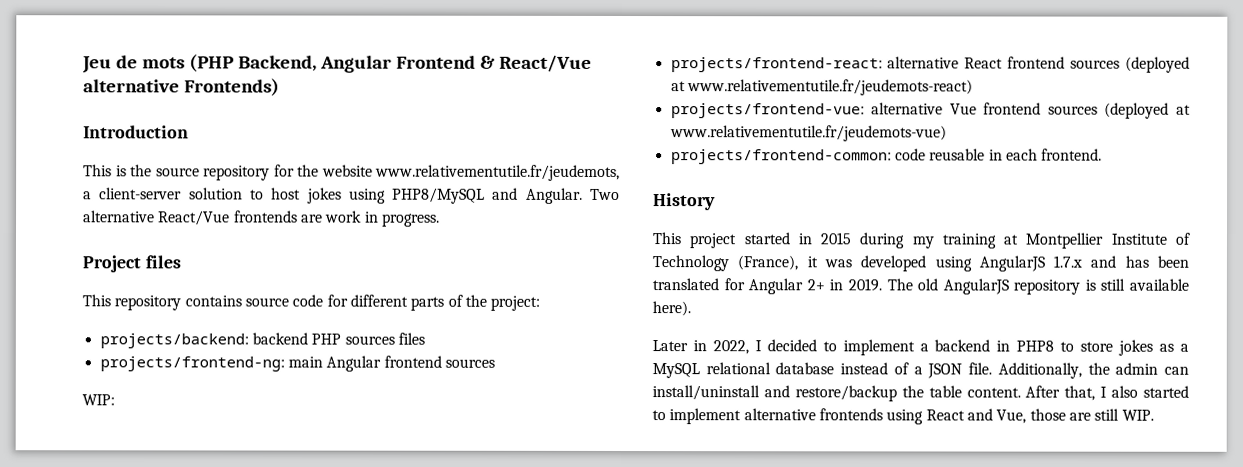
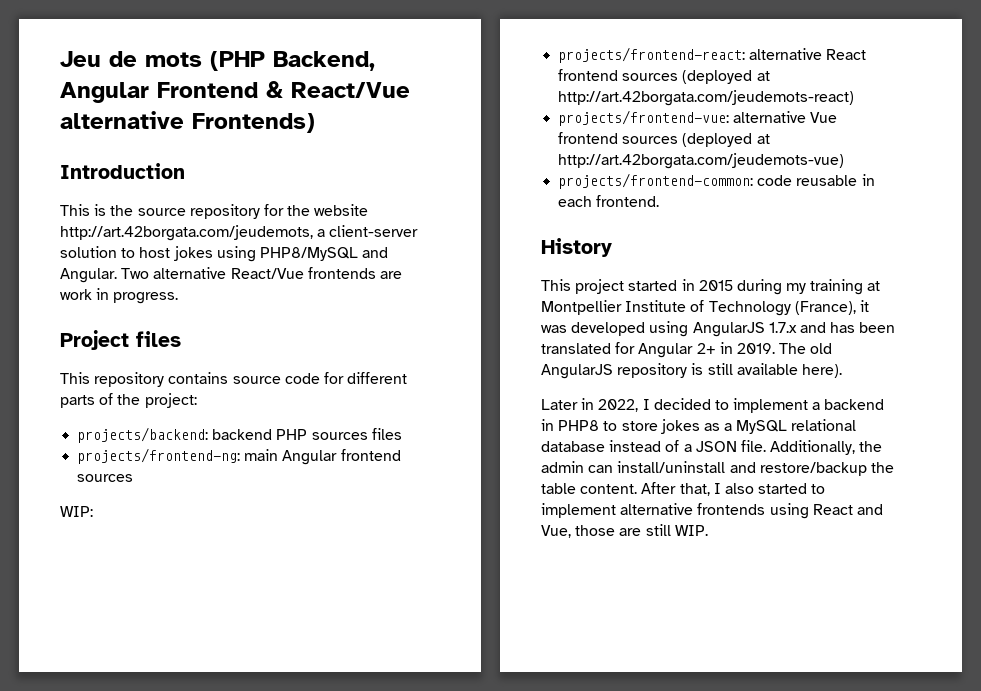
- This is the source repository for the website www.relativementutile.fr/jeudemots, a client-server solution to host jokes using PHP8/MySQL and Angular.
+ This is the source repository for the website http://art.42borgata.com/jeudemots, a client-server solution to host jokes using PHP8/MySQL and Angular.
- projects/frontend-react: alternative React frontend sources (deployed at www.relativementutile.fr/jeudemots-react)
+ projects/frontend-react: alternative React frontend sources (deployed at http://art.42borgata.com/jeudemots-react)
- projects/frontend-vue: alternative Vue frontend sources (deployed at www.relativementutile.fr/jeudemots-vue)
+ projects/frontend-vue: alternative Vue frontend sources (deployed at http://art.42borgata.com/jeudemots-vue)

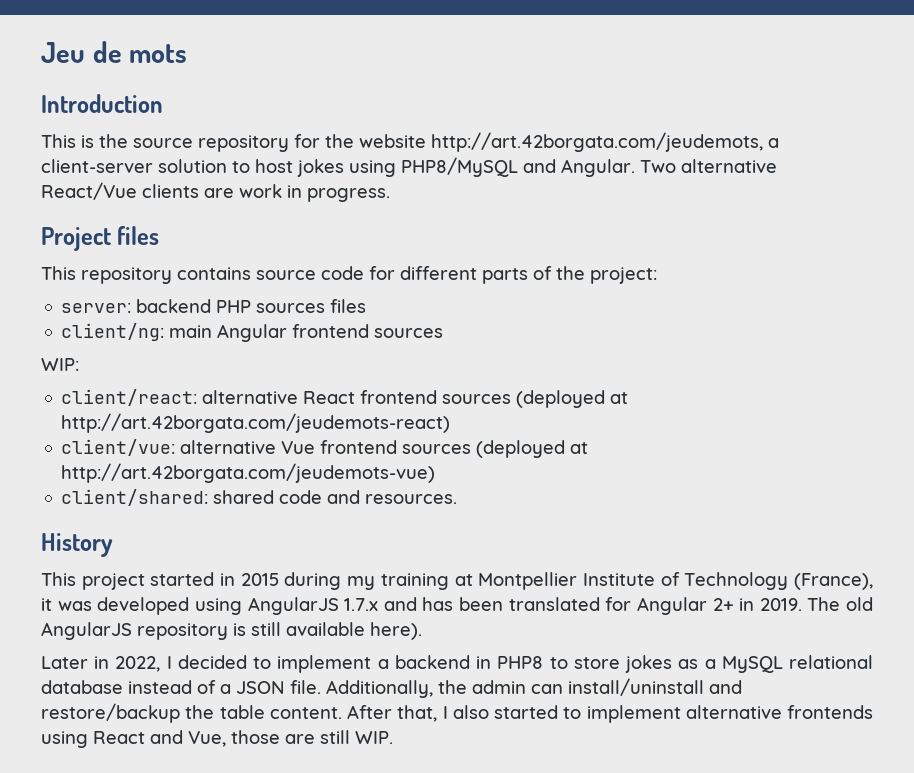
- Jeu de mots (PHP Backend, Angular Frontend & React/Vue alternative Frontends)
+ Jeu de mots
- Two alternative React/Vue frontends are work in progress.
+ Two alternative React/Vue clients are work in progress.
- projects/backend: backend PHP sources files
+ server: backend PHP sources files
- projects/frontend-ng: main Angular frontend sources
+ client/ng: main Angular frontend sources
- projects/frontend-react: alternative React frontend sources (deployed at http://art.42borgata.com/jeudemots-react)
+ client/react: alternative React frontend sources (deployed at http://art.42borgata.com/jeudemots-react)
- projects/frontend-vue: alternative Vue frontend sources (deployed at http://art.42borgata.com/jeudemots-vue)
+ client/vue: alternative Vue frontend sources (deployed at http://art.42borgata.com/jeudemots-vue)
- projects/frontend-common: code reusable in each frontend.
+ client/shared: shared code and resources.

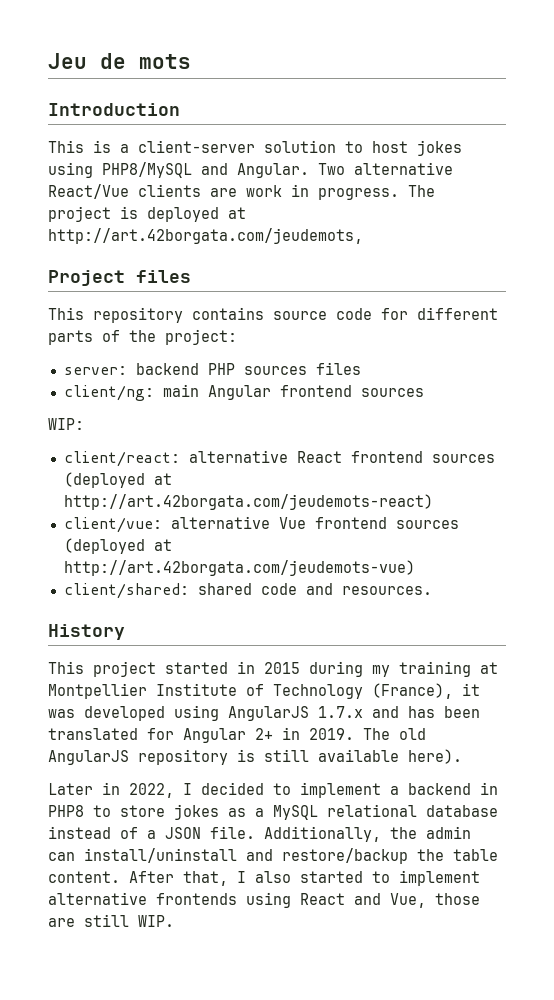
- This is the source repository for the website http://art.42borgata.com/jeudemots, a client-server solution to host jokes using PHP8/MySQL and Angular.
+ This is a client-server solution to host jokes using PHP8/MySQL and Angular.
+ The project is deployed at http://art.42borgata.com/jeudemots,

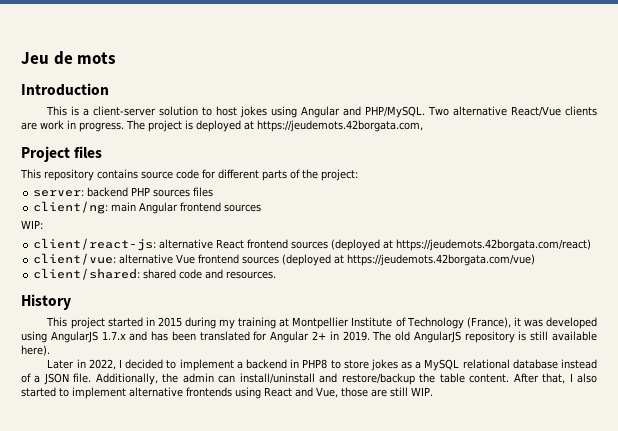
- This is a client-server solution to host jokes using PHP8/MySQL and Angular.
+ This is a client-server solution to host jokes using Angular and PHP/MySQL.
- The project is deployed at http://art.42borgata.com/jeudemots,
+ The project is deployed at https://jeudemots.42borgata.com,
- client/react: alternative React frontend sources (deployed at http://art.42borgata.com/jeudemots-react)
+ client/react-js: alternative React frontend sources (deployed at https://jeudemots.42borgata.com/react)
- client/vue: alternative Vue frontend sources (deployed at http://art.42borgata.com/jeudemots-vue)
+ client/vue: alternative Vue frontend sources (deployed at https://jeudemots.42borgata.com/vue)

